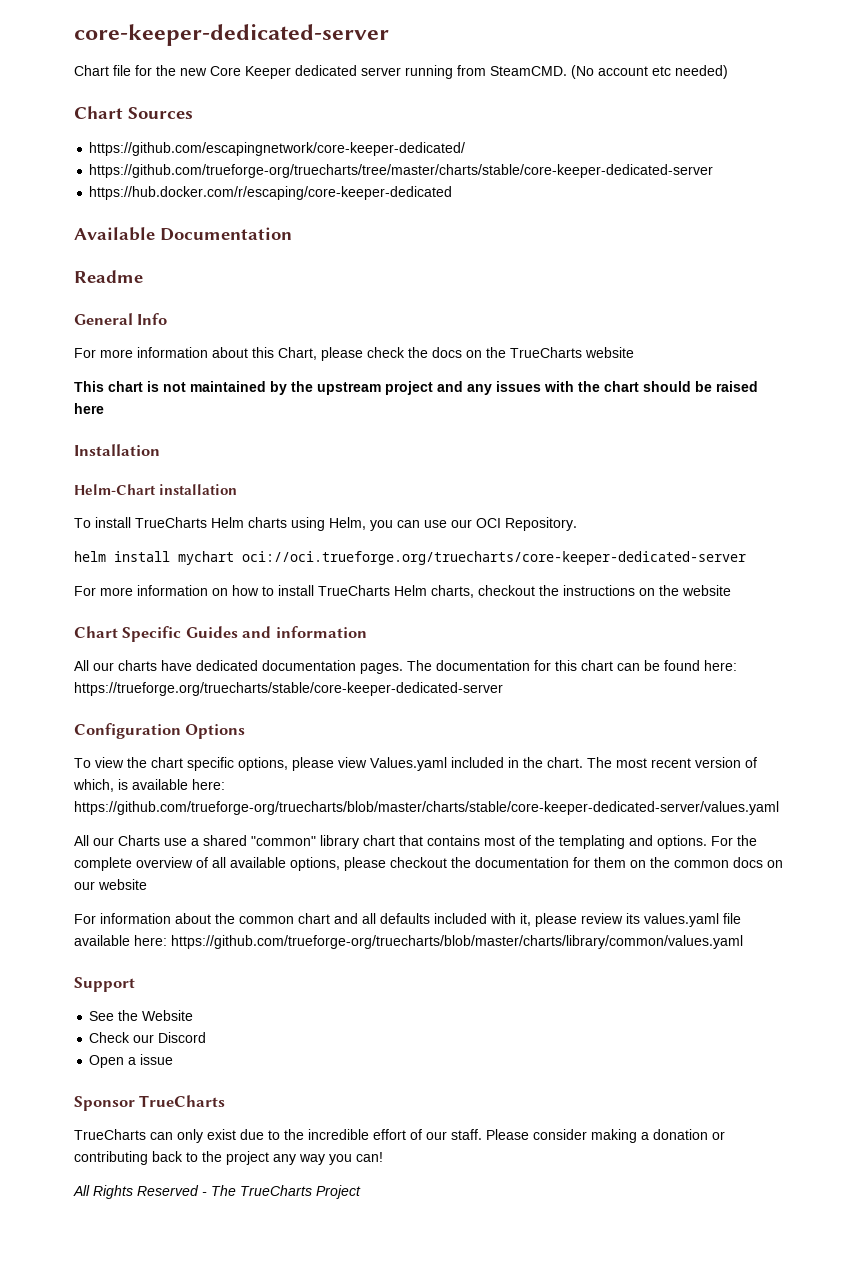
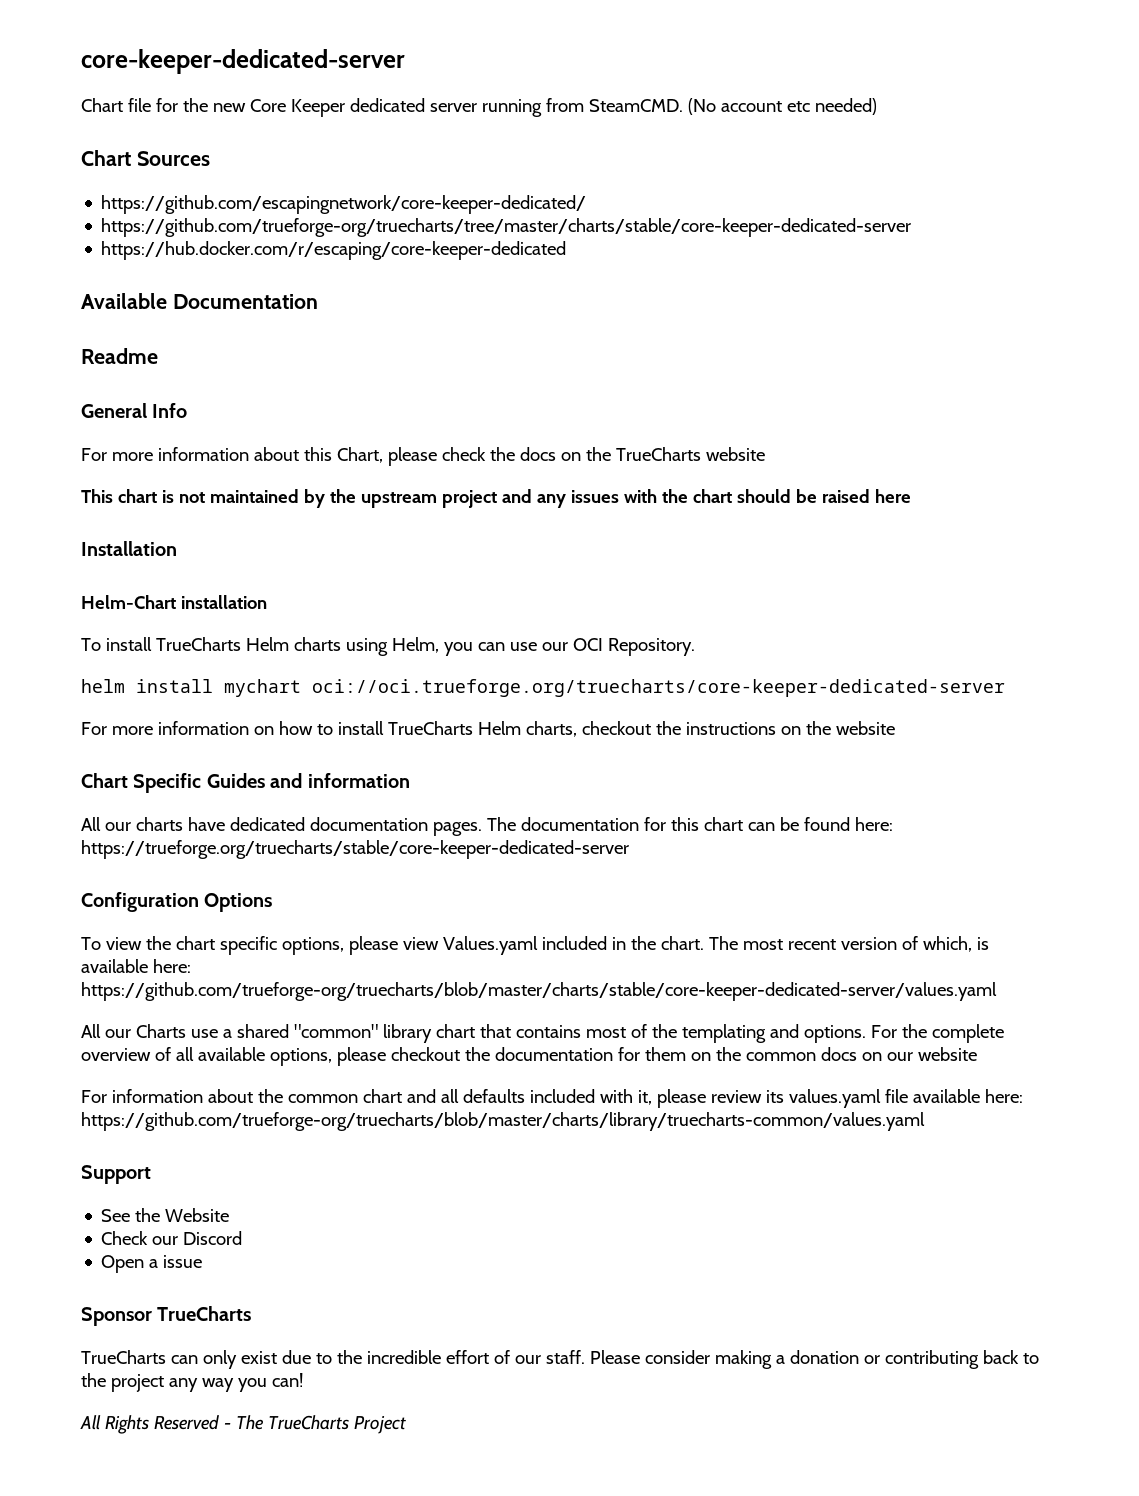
- For information about the common chart and all defaults included with it, please review its values.yaml file available here: https://github.com/trueforge-org/truecharts/blob/master/charts/library/common/values.yaml
+ For information about the common chart and all defaults included with it, please review its values.yaml file available here: https://github.com/trueforge-org/truecharts/blob/master/charts/library/truecharts-common/values.yaml

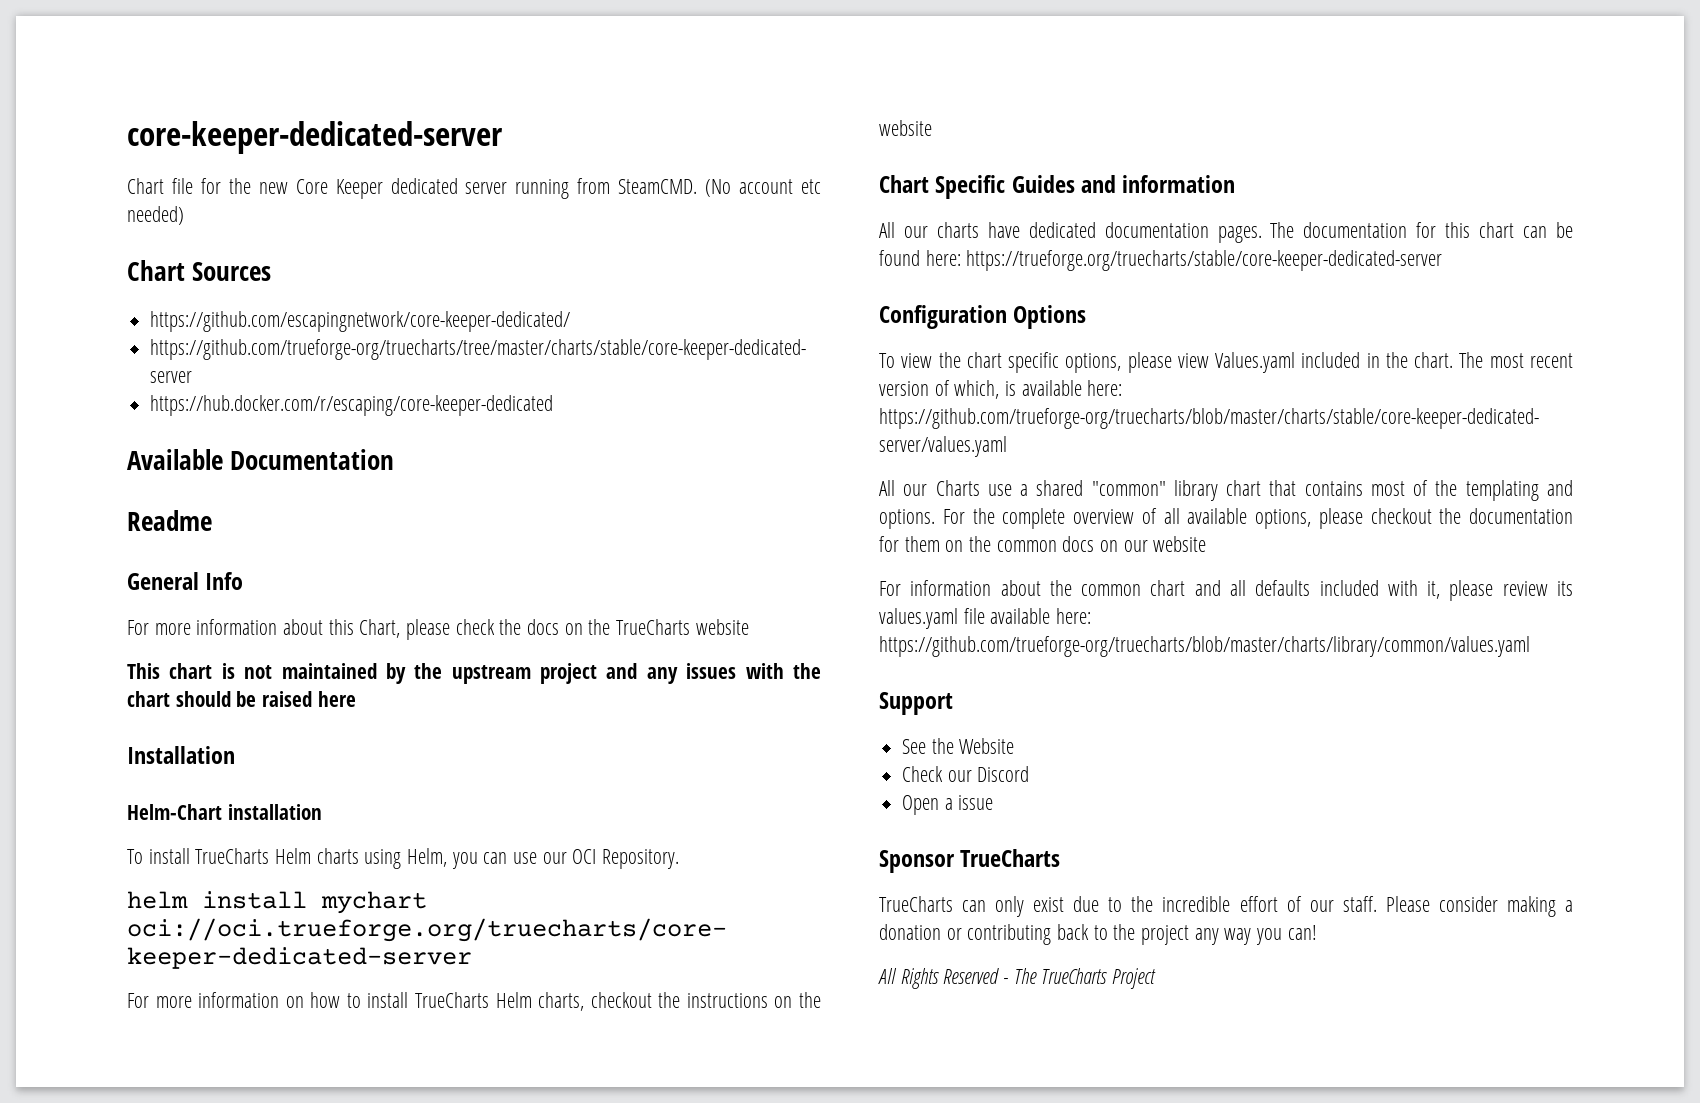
- For information about the common chart and all defaults included with it, please review its values.yaml file available here: https://github.com/trueforge-org/truecharts/blob/master/charts/library/truecharts-common/values.yaml
+ For information about the common chart and all defaults included with it, please review its values.yaml file available here: https://github.com/trueforge-org/truecharts/blob/master/charts/library/common/values.yaml

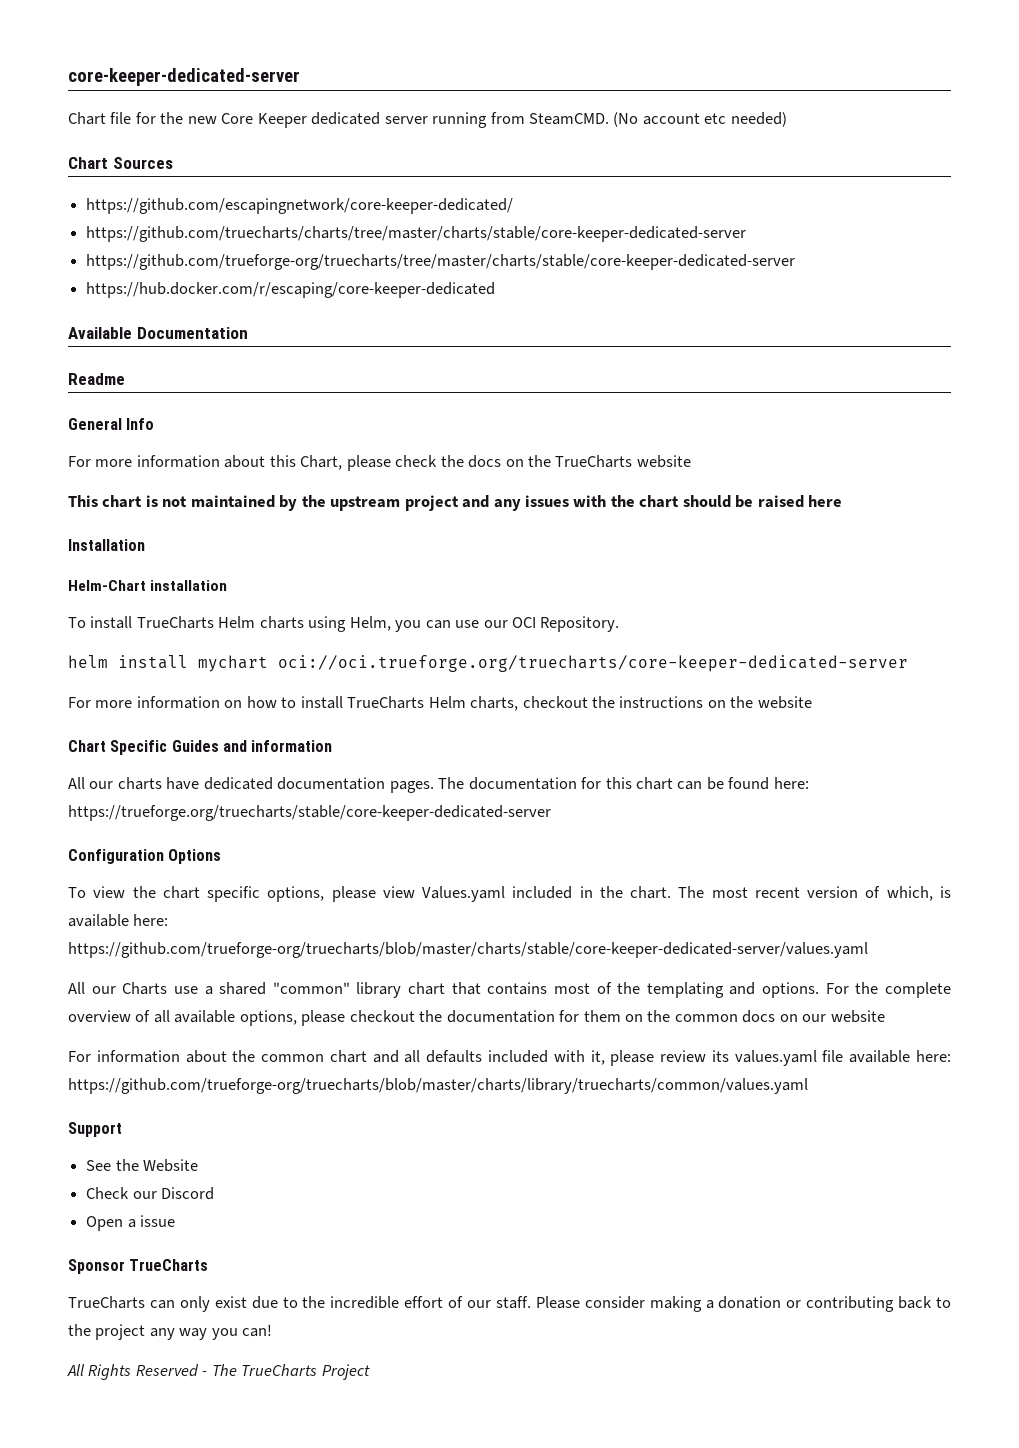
+ https://github.com/truecharts/charts/tree/master/charts/stable/core-keeper-dedicated-server
- For information about the common chart and all defaults included with it, please review its values.yaml file available here: https://github.com/trueforge-org/truecharts/blob/master/charts/library/common/values.yaml
+ For information about the common chart and all defaults included with it, please review its values.yaml file available here: https://github.com/trueforge-org/truecharts/blob/master/charts/library/truecharts/common/values.yaml

